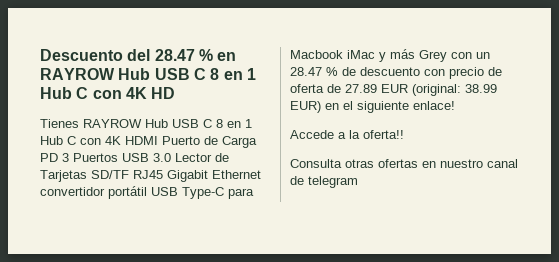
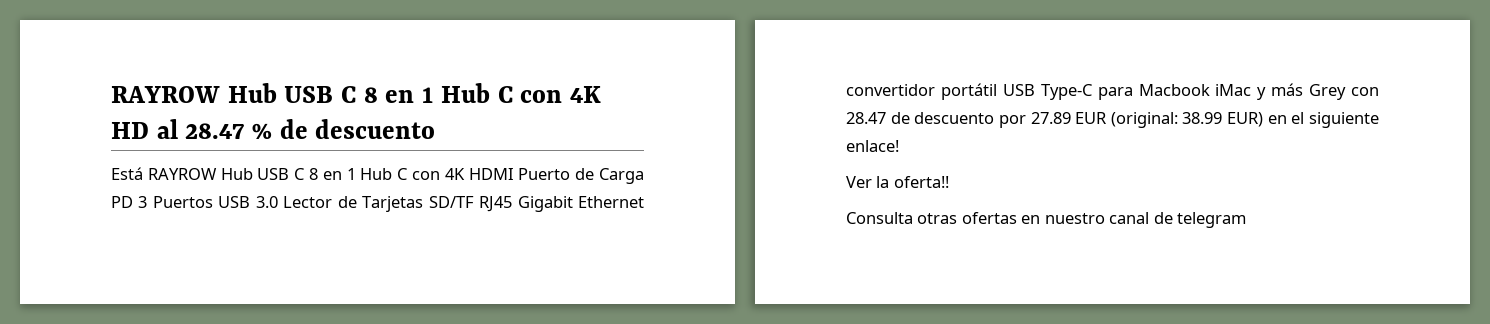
- Descuento del 28.47 % en RAYROW Hub USB C 8 en 1 Hub C con 4K HD
- Tienes RAYROW Hub USB C 8 en 1 Hub C con 4K HDMI Puerto de Carga PD 3 Puertos USB 3.0 Lector de Tarjetas SD/TF RJ45 Gigabit Ethernet convertidor portátil USB Type-C para Macbook iMac y más Grey con un 28.47 % de descuento con precio de oferta de 27.89 EUR (original: 38.99 EUR) en el siguiente enlace!
+ RAYROW Hub USB C 8 en 1 Hub C con 4K HD al 28.47 % de descuento
+ Está RAYROW Hub USB C 8 en 1 Hub C con 4K HDMI Puerto de Carga PD 3 Puertos USB 3.0 Lector de Tarjetas SD/TF RJ45 Gigabit Ethernet convertidor portátil USB Type-C para Macbook iMac y más Grey con 28.47 de descuento por 27.89 EUR (original: 38.99 EUR) en el siguiente enlace!
- Accede a la oferta!!
+ Ver la oferta!!

